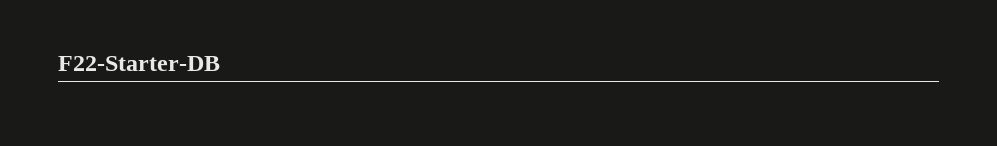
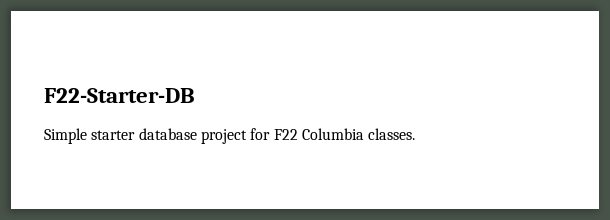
+ Simple starter database project for F22 Columbia classes.

